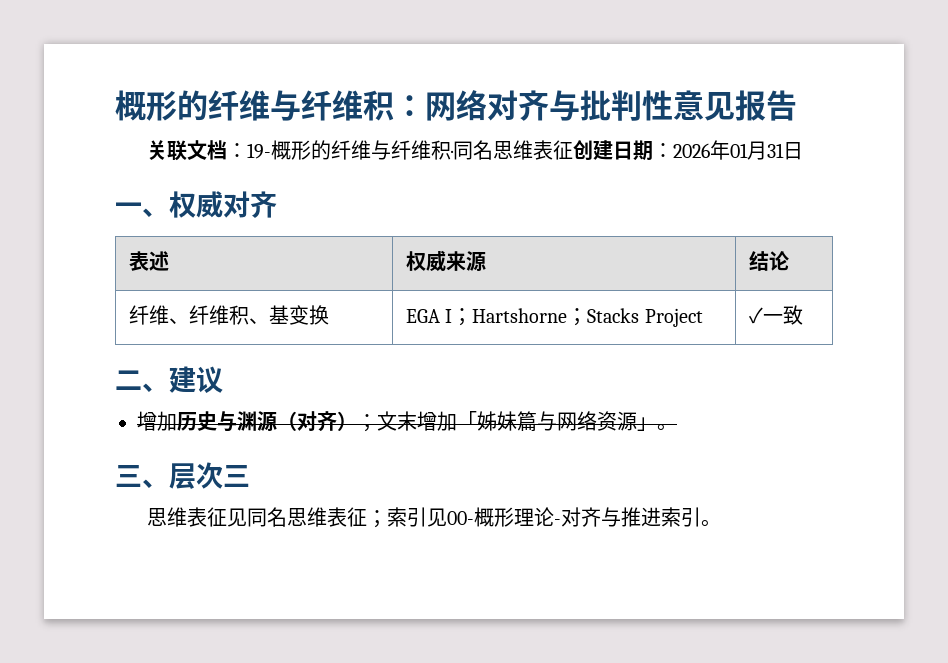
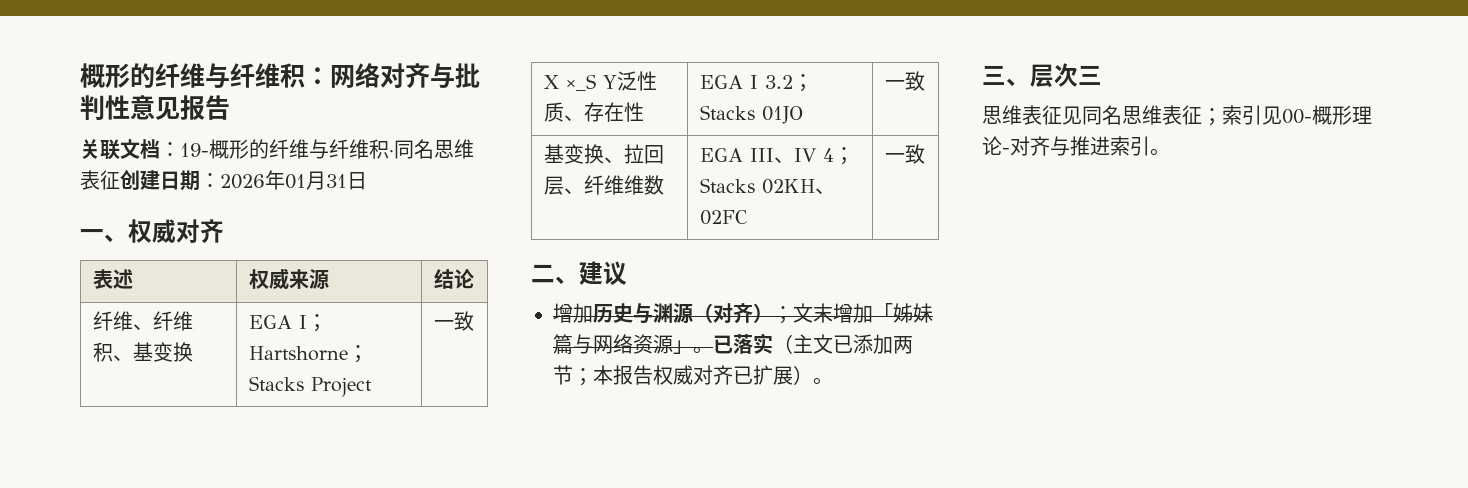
- 纤维、纤维积、基变换 | EGA I；Hartshorne；Stacks Project | ✓一致
+ 纤维、纤维积、基变换 | EGA I；Hartshorne；Stacks Project | 一致
+ X ×_S Y泛性质、存在性 | EGA I 3.2；Stacks 01JO | 一致
+ 基变换、拉回层、纤维维数 | EGA III、IV 4；Stacks 02KH、02FC | 一致
+ 已落实（主文已添加两节；本报告权威对齐已扩展）。

